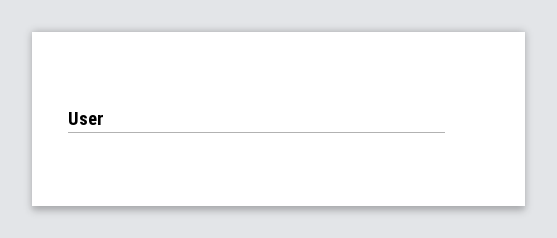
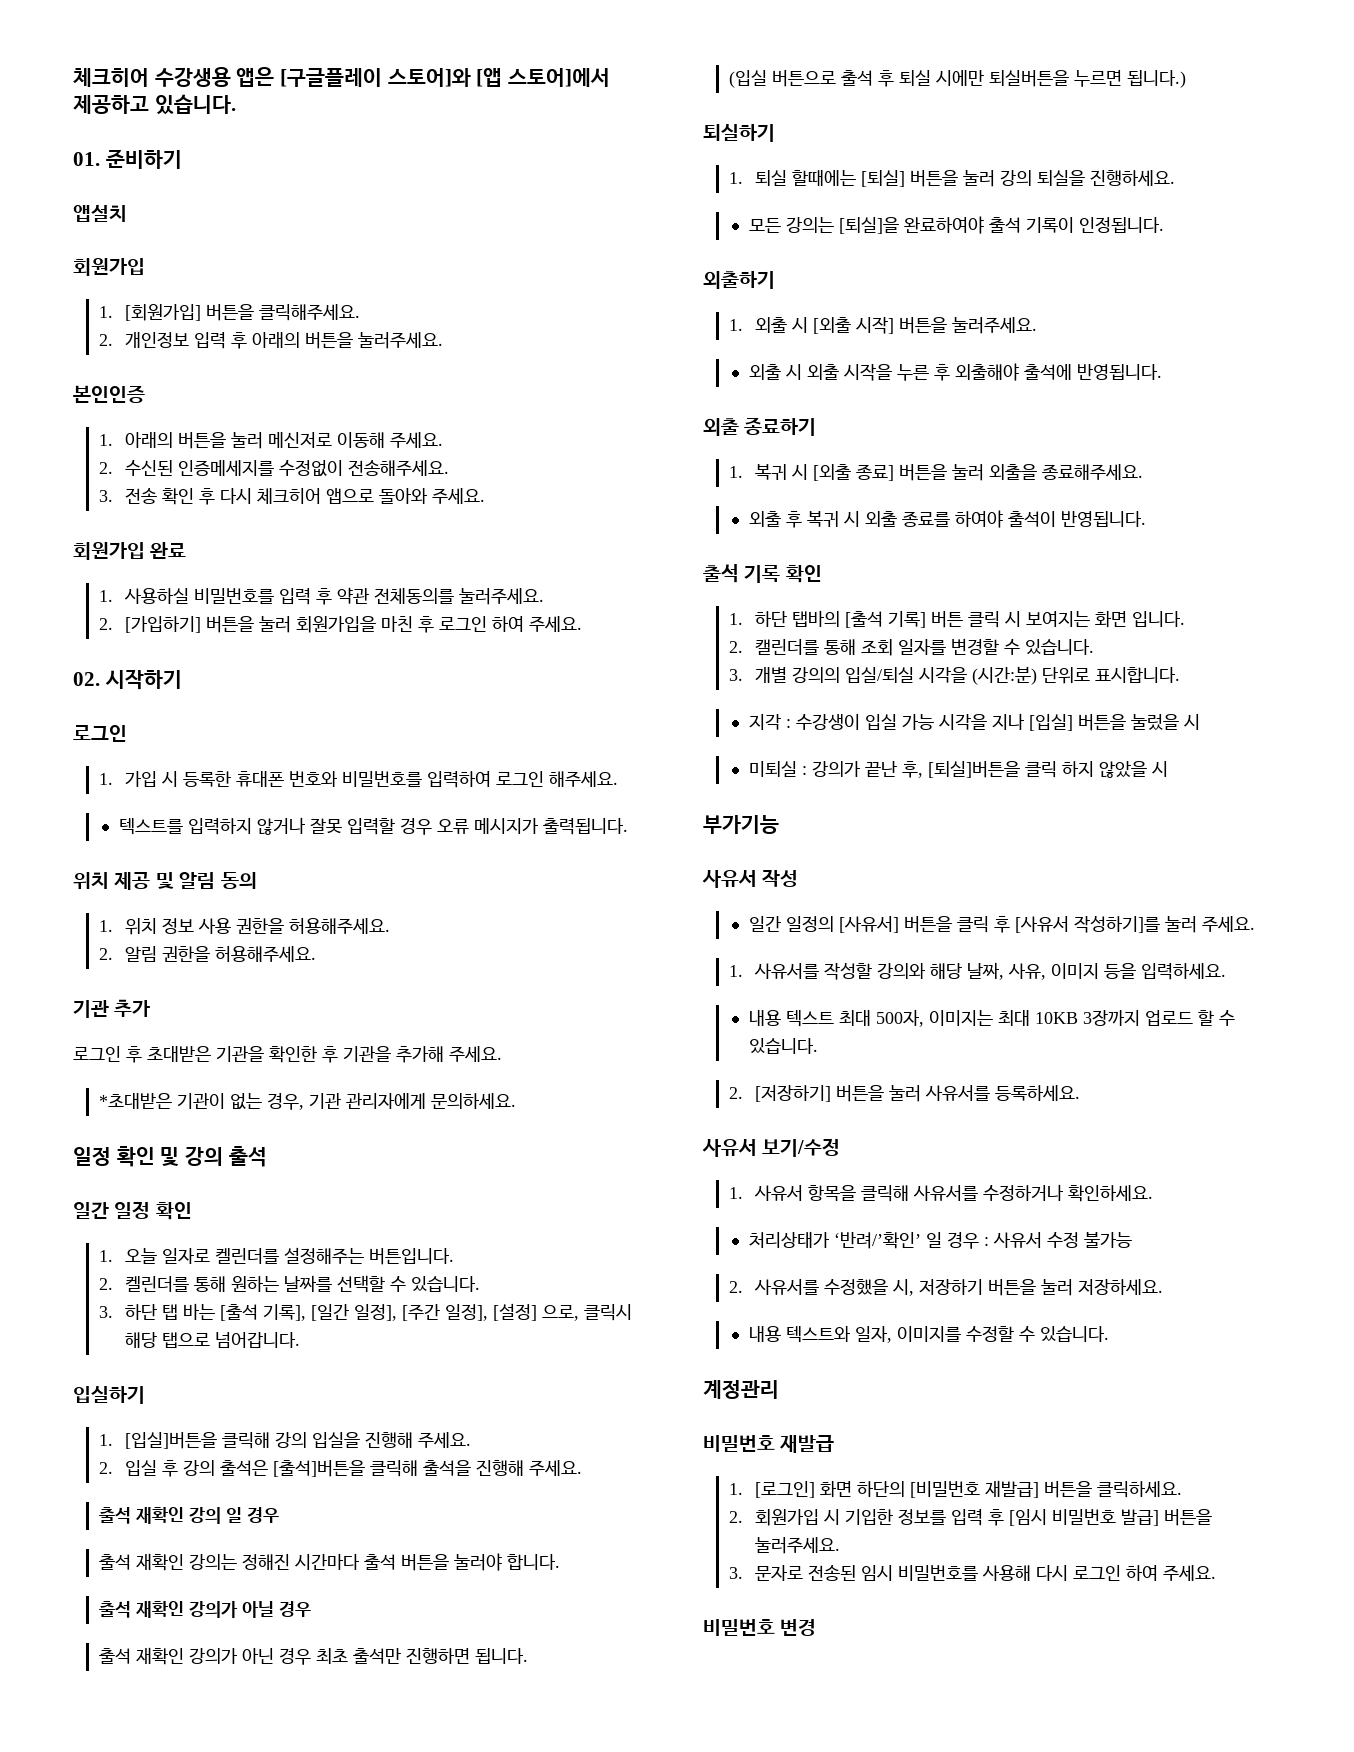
- User
+ 체크히어 수강생용 앱은 [구글플레이 스토어]와 [앱 스토어]에서 제공하고 있습니다.
+ 01. 준비하기
+ 앱설치
+ 회원가입
+ 1. [회원가입] 버튼을 클릭해주세요.
+ 2. 개인정보 입력 후 아래의 버튼을 눌러주세요.
+ 본인인증
+ 1. 아래의 버튼을 눌러 메신저로 이동해 주세요.
+ 2. 수신된 인증메세지를 수정없이 전송해주세요.
+ 3. 전송 확인 후 다시 체크히어 앱으로 돌아와 주세요.
+ 회원가입 완료
+ 1. 사용하실 비밀번호를 입력 후 약관 전체동의를 눌러주세요.
+ 2. [가입하기] 버튼을 눌러 회원가입을 마친 후 로그인 하여 주세요.
+ 02. 시작하기
+ 로그인
+ 1. 가입 시 등록한 휴대폰 번호와 비밀번호를 입력하여 로그인 해주세요.
+ 텍스트를 입력하지 않거나 잘못 입력할 경우 오류 메시지가 출력됩니다.
+ 위치 제공 및 알림 동의
+ 1. 위치 정보 사용 권한을 허용해주세요.
+ 2. 알림 권한을 허용해주세요.
+ 기관 추가
+ 로그인 후 초대받은 기관을 확인한 후 기관을 추가해 주세요.
+ *초대받은 기관이 없는 경우, 기관 관리자에게 문의하세요.
+ 일정 확인 및 강의 출석
+ 일간 일정 확인
+ 1. 오늘 일자로 켈린더를 설정해주는 버튼입니다.
+ 2. 켈린더를 통해 원하는 날짜를 선택할 수 있습니다.
+ 3. 하단 탭 바는 [출석 기록], [일간 일정], [주간 일정], [설정] 으로, 클릭시 해당 탭으로 넘어갑니다.
+ 입실하기
+ 1. [입실]버튼을 클릭해 강의 입실을 진행해 주세요.
+ 2. 입실 후 강의 출석은 [출석]버튼을 클릭해 출석을 진행해 주세요.
+ 출석 재확인 강의 일 경우
+ 출석 재확인 강의는 정해진 시간마다 출석 버튼을 눌러야 합니다.
+ 출석 재확인 강의가 아닐 경우
+ 출석 재확인 강의가 아닌 경우 최초 출석만 진행하면 됩니다.
+ (입실 버튼으로 출석 후 퇴실 시에만 퇴실버튼을 누르면 됩니다.)
+ 퇴실하기
+ 1. 퇴실 할때에는 [퇴실] 버튼을 눌러 강의 퇴실을 진행하세요.
+ 모든 강의는 [퇴실]을 완료하여야 출석 기록이 인정됩니다.
+ 외출하기
+ 1. 외출 시 [외출 시작] 버튼을 눌러주세요.
+ 외출 시 외출 시작을 누른 후 외출해야 출석에 반영됩니다.
+ 외출 종료하기
+ 1. 복귀 시 [외출 종료] 버튼을 눌러 외출을 종료해주세요.
+ 외출 후 복귀 시 외출 종료를 하여야 출석이 반영됩니다.
+ 출석 기록 확인
+ 1. 하단 탭바의 [출석 기록] 버튼 클릭 시 보여지는 화면 입니다.
+ 2. 캘린더를 통해 조회 일자를 변경할 수 있습니다.
+ 3. 개별 강의의 입실/퇴실 시각을 (시간:분) 단위로 표시합니다.
+ 지각 : 수강생이 입실 가능 시각을 지나 [입실] 버튼을 눌렀을 시
+ 미퇴실 : 강의가 끝난 후, [퇴실]버튼을 클릭 하지 않았을 시
+ 부가기능
+ 사유서 작성
+ 일간 일정의 [사유서] 버튼을 클릭 후 [사유서 작성하기]를 눌러 주세요.
+ 1. 사유서를 작성할 강의와 해당 날짜, 사유, 이미지 등을 입력하세요.
+ 내용 텍스트 최대 500자, 이미지는 최대 10KB 3장까지 업로드 할 수 있습니다.
+ 2. [저장하기] 버튼을 눌러 사유서를 등록하세요.
+ 사유서 보기/수정
+ 1. 사유서 항목을 클릭해 사유서를 수정하거나 확인하세요.
+ 처리상태가 ‘반려/’확인’ 일 경우 : 사유서 수정 불가능
+ 2. 사유서를 수정했을 시, 저장하기 버튼을 눌러 저장하세요.
+ 내용 텍스트와 일자, 이미지를 수정할 수 있습니다.
+ 계정관리
+ 비밀번호 재발급
+ 1. [로그인] 화면 하단의 [비밀번호 재발급] 버튼을 클릭하세요.
+ 2. 회원가입 시 기입한 정보를 입력 후 [임시 비밀번호 발급] 버튼을 눌러주세요.
+ 3. 문자로 전송된 임시 비밀번호를 사용해 다시 로그인 하여 주세요.
+ 비밀번호 변경

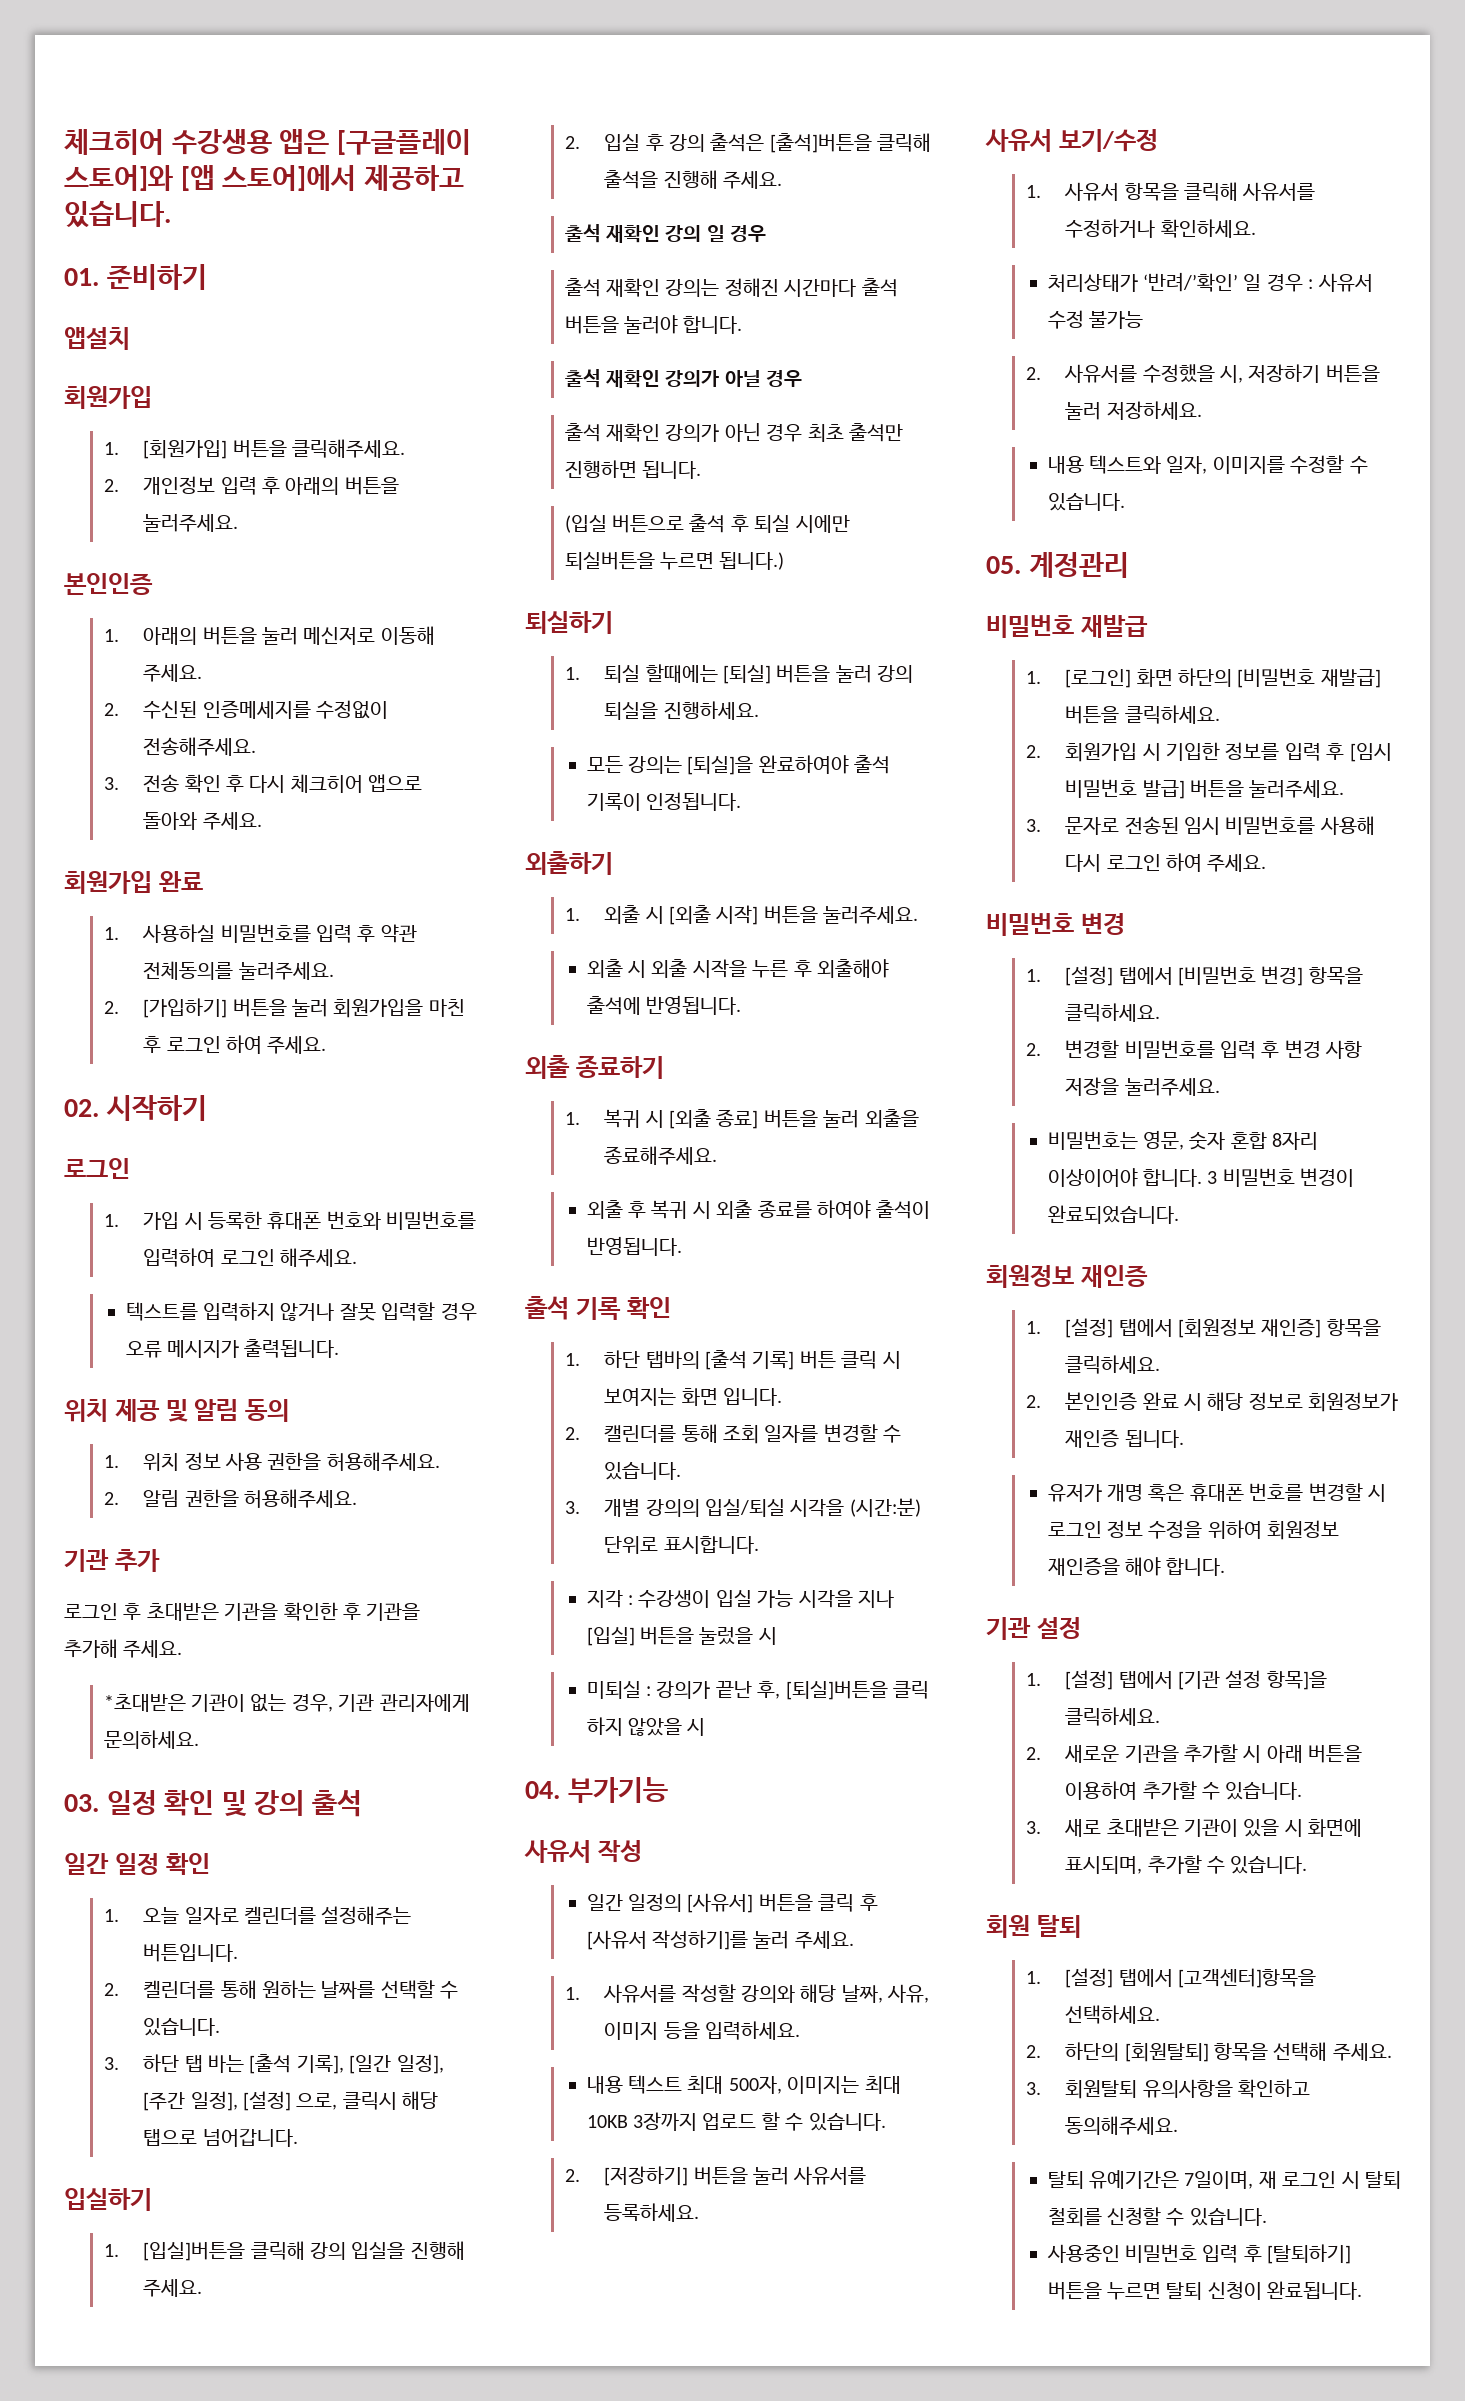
- 일정 확인 및 강의 출석
+ 03. 일정 확인 및 강의 출석
- 부가기능
+ 04. 부가기능
- 계정관리
+ 05. 계정관리
+ 1. [설정] 탭에서 [비밀번호 변경] 항목을 클릭하세요.
+ 2. 변경할 비밀번호를 입력 후 변경 사항 저장을 눌러주세요.
+ 비밀번호는 영문, 숫자 혼합 8자리 이상이어야 합니다. 3 비밀번호 변경이 완료되었습니다.
+ 회원정보 재인증
+ 1. [설정] 탭에서 [회원정보 재인증] 항목을 클릭하세요.
+ 2. 본인인증 완료 시 해당 정보로 회원정보가 재인증 됩니다.
+ 유저가 개명 혹은 휴대폰 번호를 변경할 시 로그인 정보 수정을 위하여 회원정보 재인증을 해야 합니다.
+ 기관 설정
+ 1. [설정] 탭에서 [기관 설정 항목]을 클릭하세요.
+ 2. 새로운 기관을 추가할 시 아래 버튼을 이용하여 추가할 수 있습니다.
+ 3. 새로 초대받은 기관이 있을 시 화면에 표시되며, 추가할 수 있습니다.
+ 회원 탈퇴
+ 1. [설정] 탭에서 [고객센터]항목을 선택하세요.
+ 2. 하단의 [회원탈퇴] 항목을 선택해 주세요.
+ 3. 회원탈퇴 유의사항을 확인하고 동의해주세요.
+ 탈퇴 유예기간은 7일이며, 재 로그인 시 탈퇴 철회를 신청할 수 있습니다.
+ 사용중인 비밀번호 입력 후 [탈퇴하기] 버튼을 누르면 탈퇴 신청이 완료됩니다.

